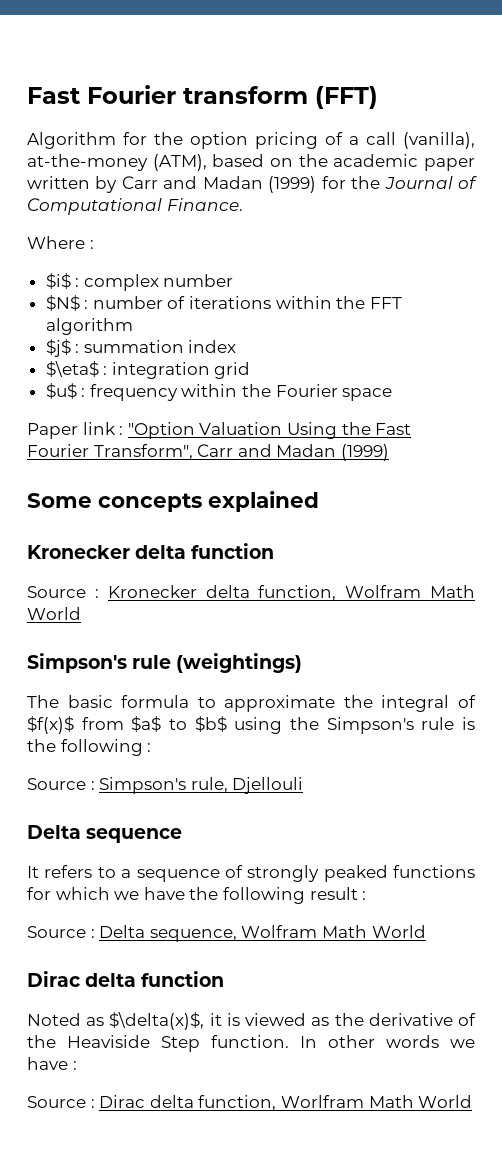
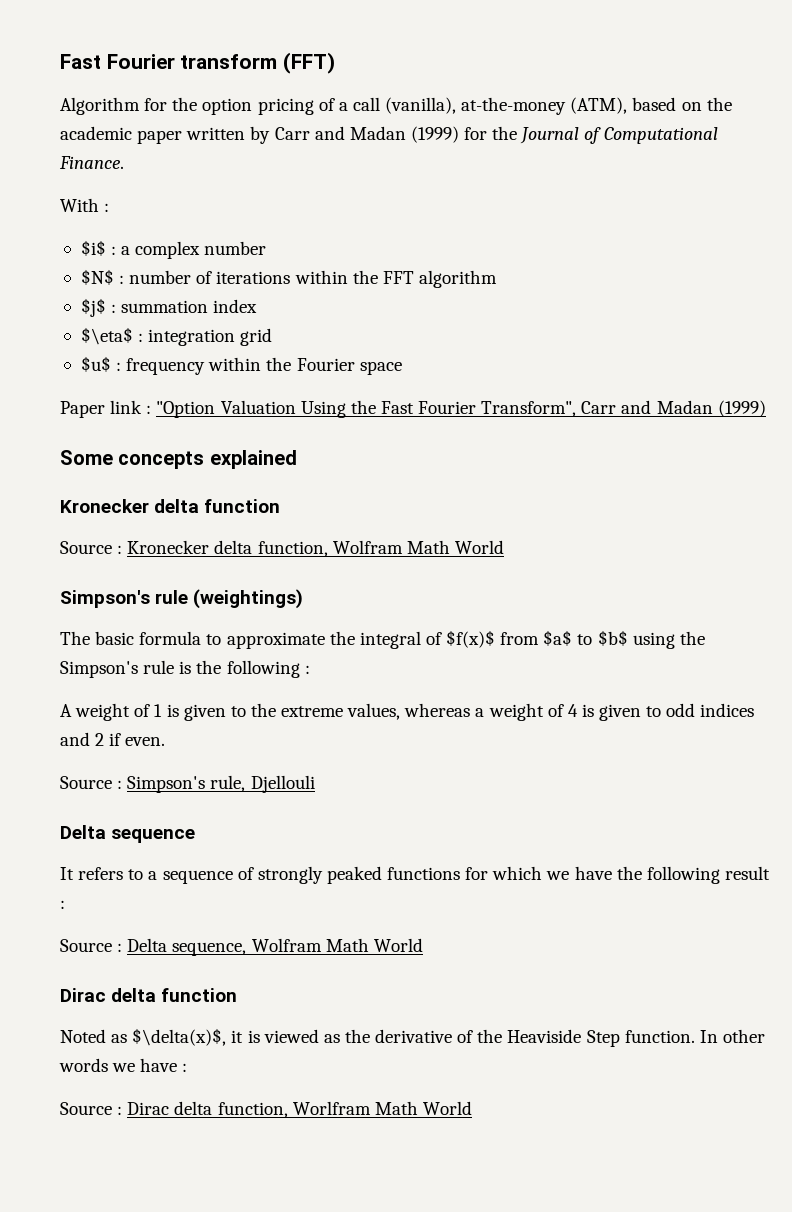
- Where :
+ With :
- $i$ : complex number
+ $i$ : a complex number
+ A weight of 1 is given to the extreme values, whereas a weight of 4 is given to odd indices and 2 if even.

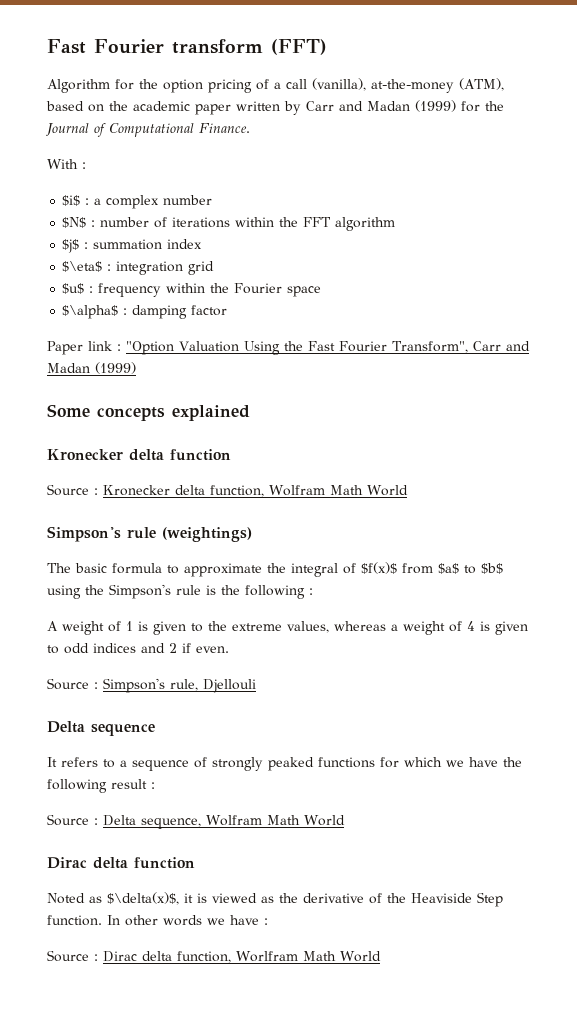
+ $\alpha$ : damping factor

